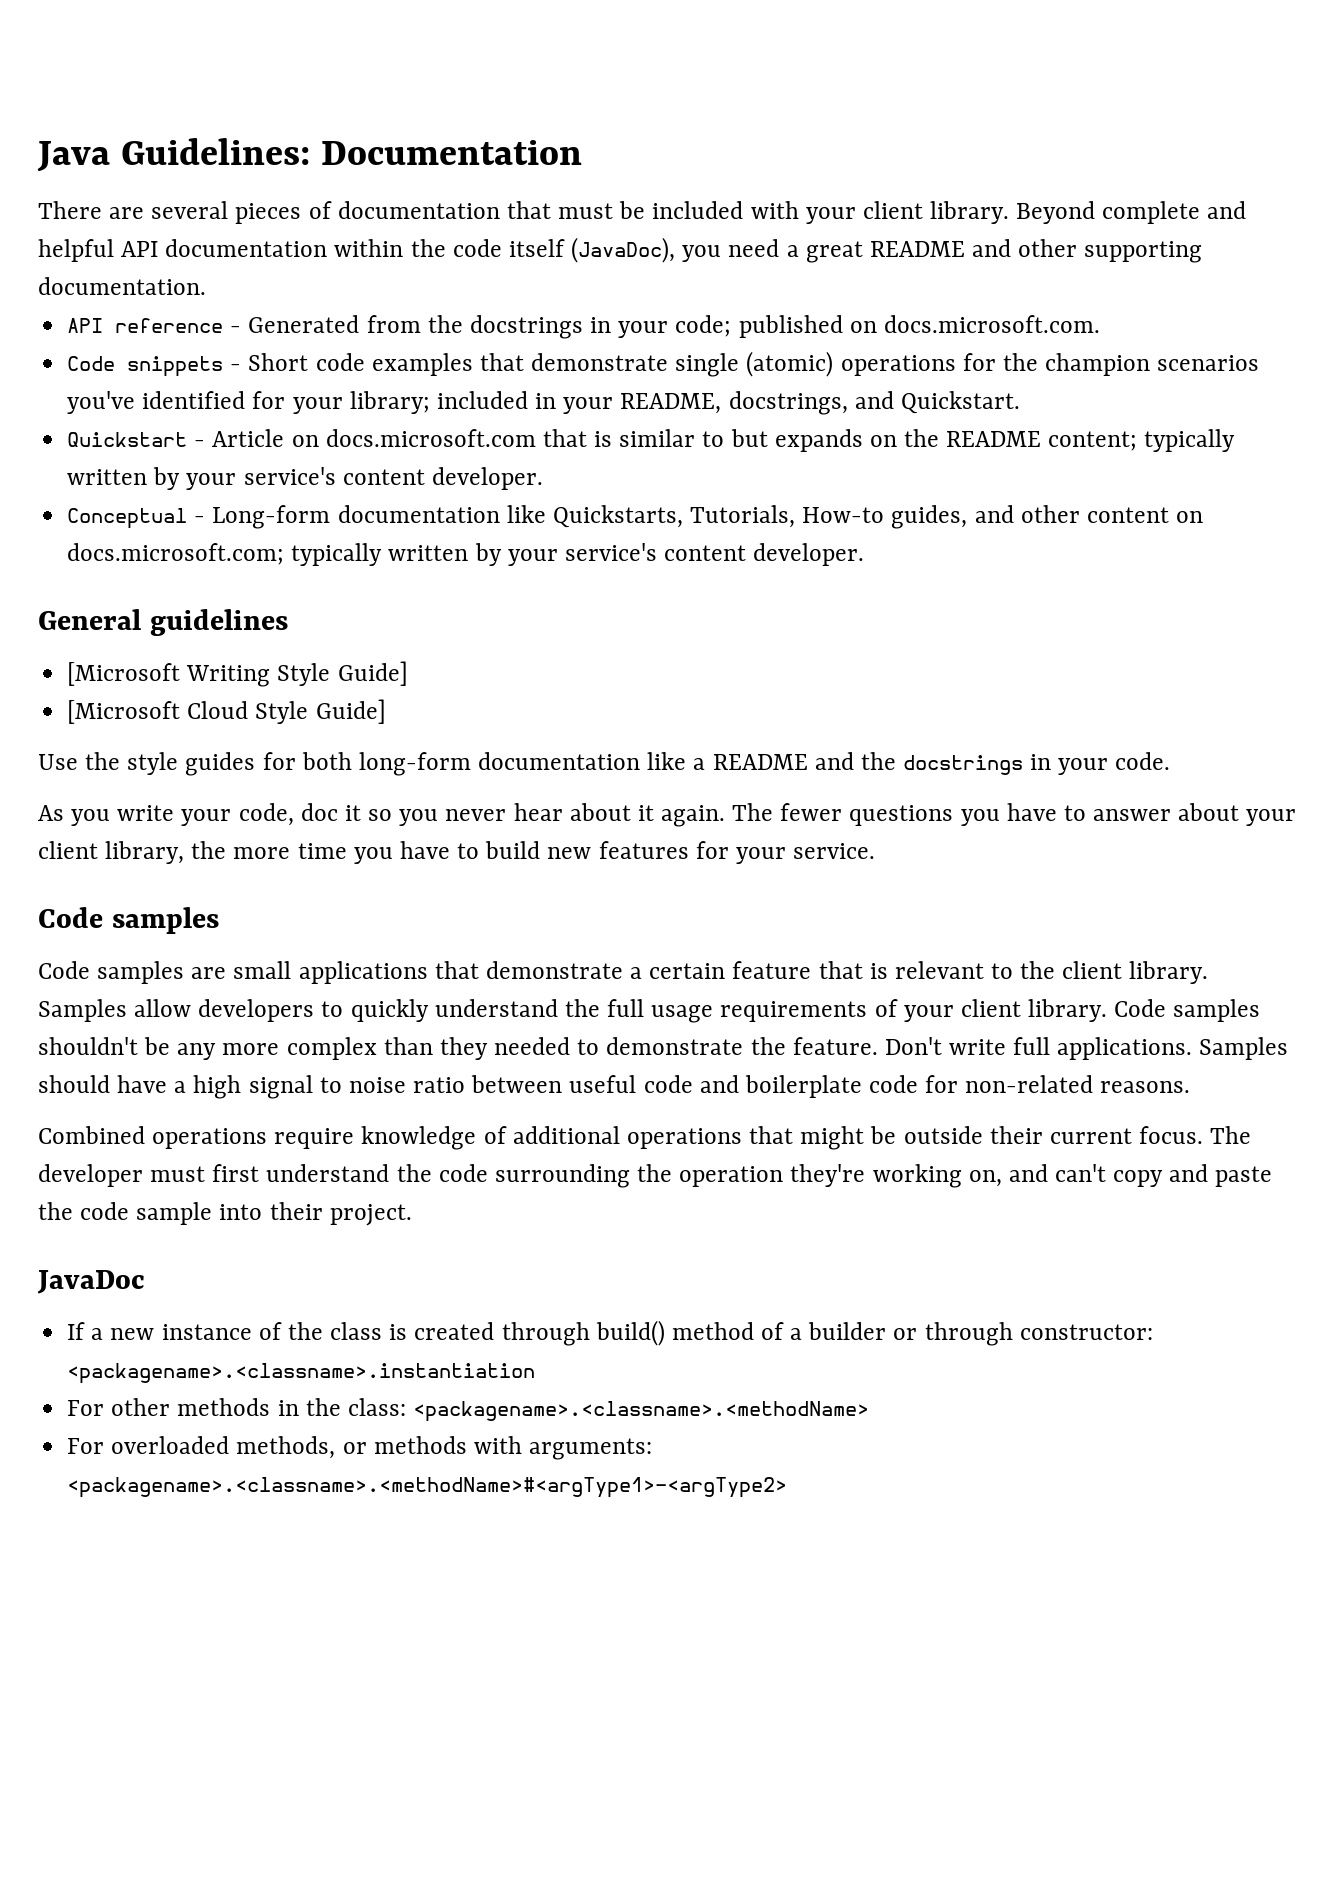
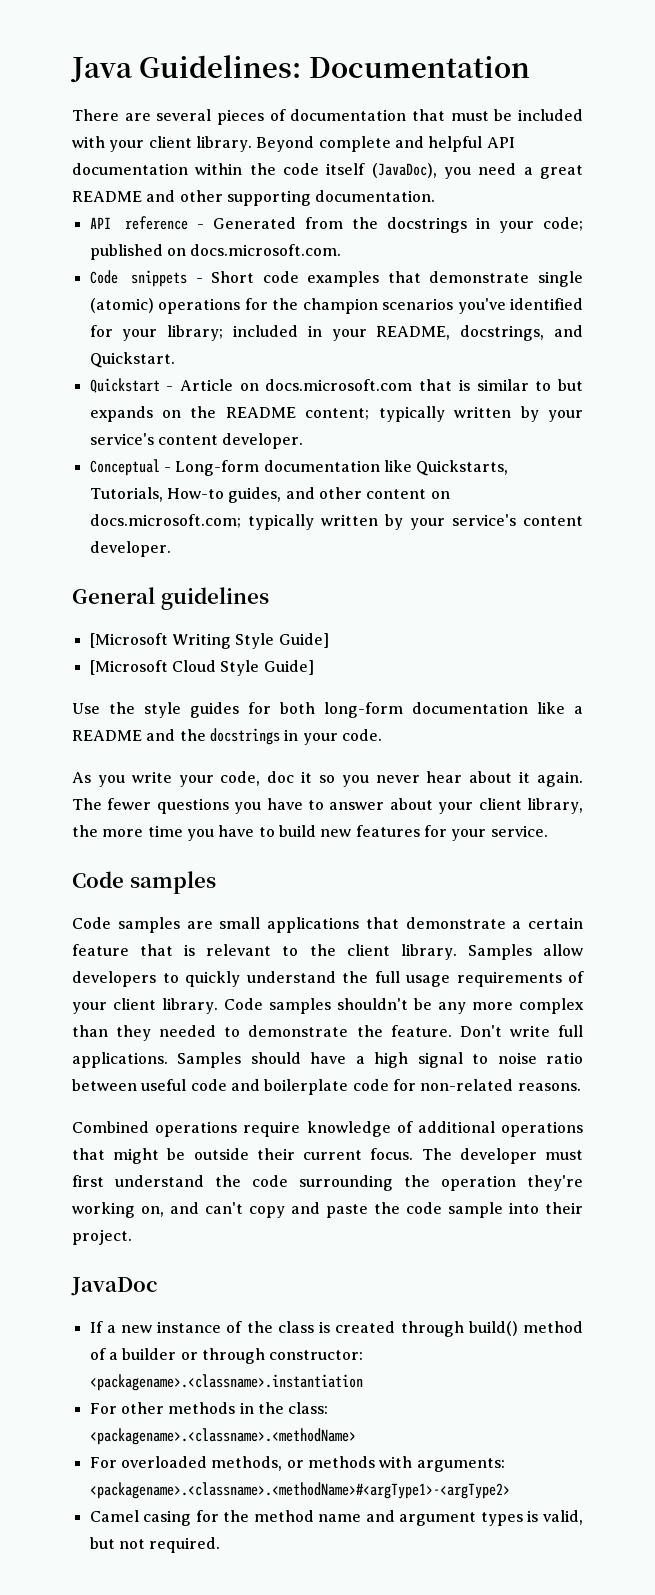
+ Camel casing for the method name and argument types is valid, but not required.

